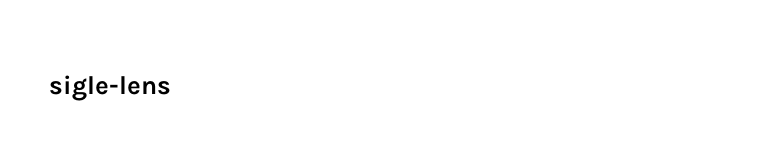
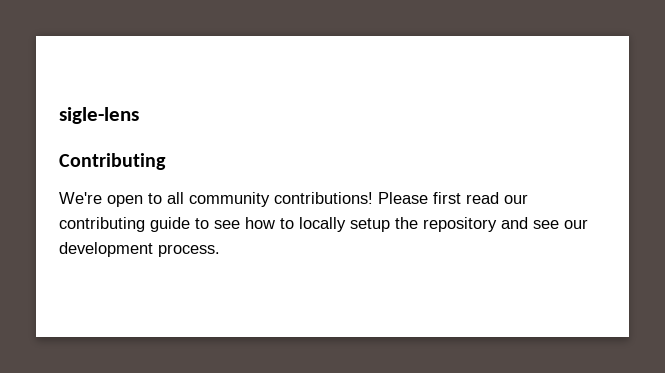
+ Contributing
+ We're open to all community contributions! Please first read our contributing guide to see how to locally setup the repository and see our development process.

